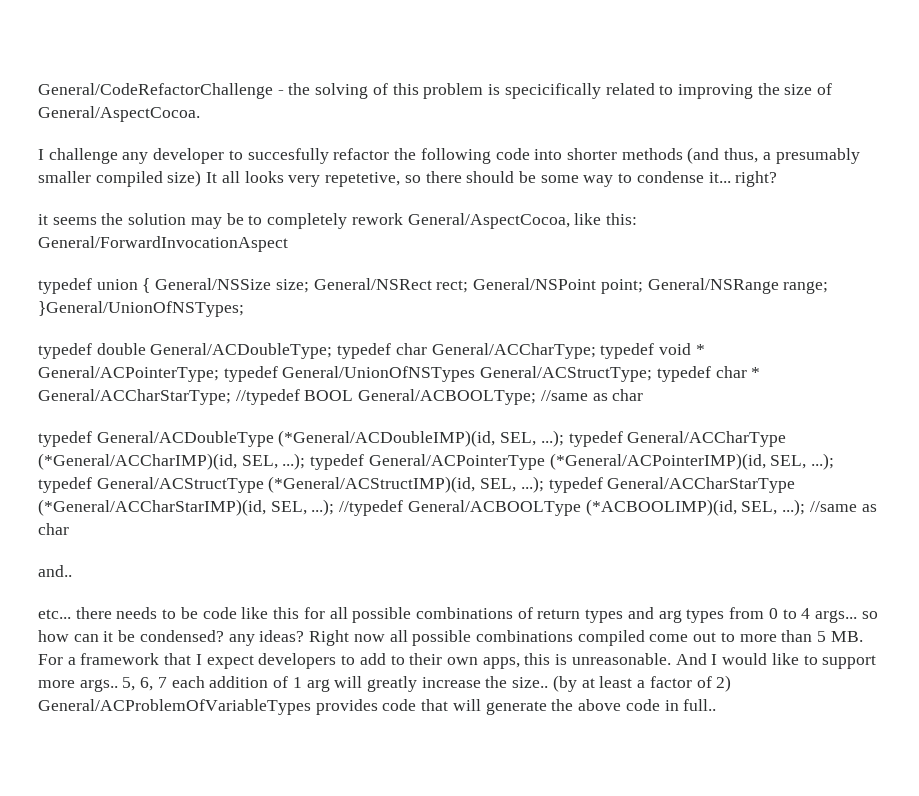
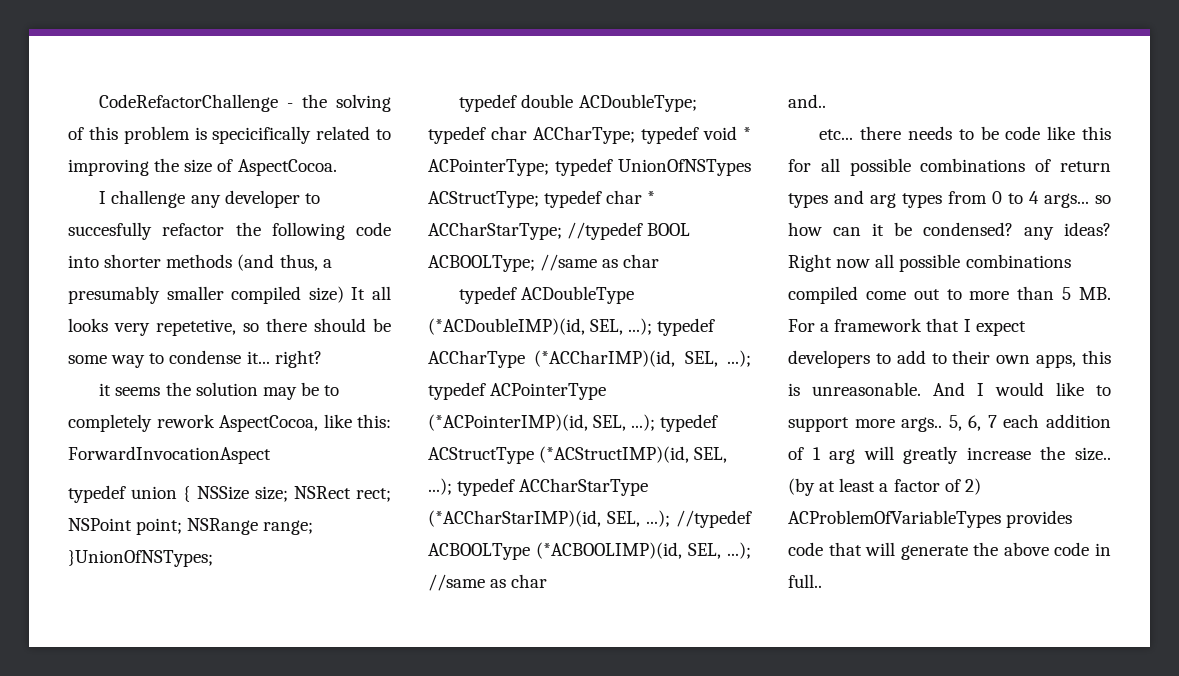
- General/CodeRefactorChallenge - the solving of this problem is specicifically related to improving the size of General/AspectCocoa.
+ CodeRefactorChallenge - the solving of this problem is specicifically related to improving the size of AspectCocoa.
- it seems the solution may be to completely rework General/AspectCocoa, like this: General/ForwardInvocationAspect
+ it seems the solution may be to completely rework AspectCocoa, like this: ForwardInvocationAspect
- typedef union { General/NSSize size; General/NSRect rect; General/NSPoint point; General/NSRange range; }General/UnionOfNSTypes;
+ typedef union { NSSize size; NSRect rect; NSPoint point; NSRange range; }UnionOfNSTypes;
- typedef double General/ACDoubleType; typedef char General/ACCharType; typedef void * General/ACPointerType; typedef General/UnionOfNSTypes General/ACStructType; typedef char * General/ACCharStarType; //typedef BOOL General/ACBOOLType; //same as char
+ typedef double ACDoubleType; typedef char ACCharType; typedef void * ACPointerType; typedef UnionOfNSTypes ACStructType; typedef char * ACCharStarType; //typedef BOOL ACBOOLType; //same as char
- typedef General/ACDoubleType (*General/ACDoubleIMP)(id, SEL, ...); typedef General/ACCharType (*General/ACCharIMP)(id, SEL, ...); typedef General/ACPointerType (*General/ACPointerIMP)(id, SEL, ...); typedef General/ACStructType (*General/ACStructIMP)(id, SEL, ...); typedef General/ACCharStarType (*General/ACCharStarIMP)(id, SEL, ...); //typedef General/ACBOOLType (*ACBOOLIMP)(id, SEL, ...); //same as char
+ typedef ACDoubleType (*ACDoubleIMP)(id, SEL, ...); typedef ACCharType (*ACCharIMP)(id, SEL, ...); typedef ACPointerType (*ACPointerIMP)(id, SEL, ...); typedef ACStructType (*ACStructIMP)(id, SEL, ...); typedef ACCharStarType (*ACCharStarIMP)(id, SEL, ...); //typedef ACBOOLType (*ACBOOLIMP)(id, SEL, ...); //same as char
- (by at least a factor of 2) General/ACProblemOfVariableTypes provides code that will generate the above code in full..
+ (by at least a factor of 2) ACProblemOfVariableTypes provides code that will generate the above code in full..

